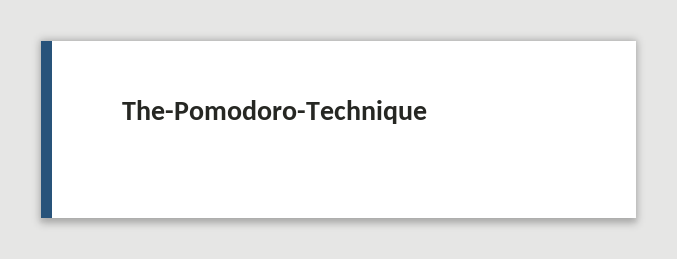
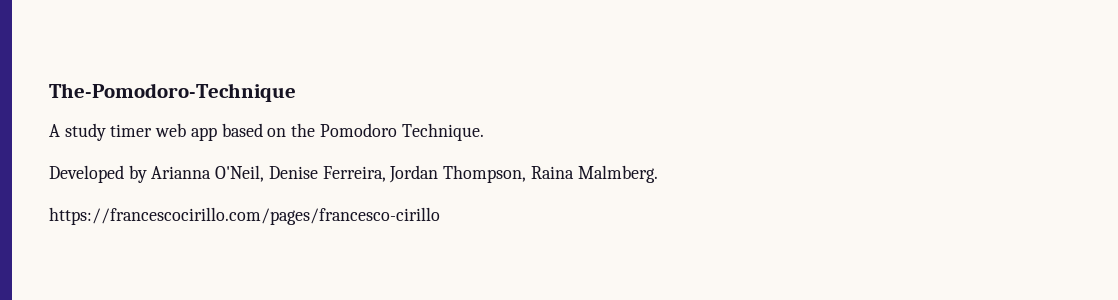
+ A study timer web app based on the Pomodoro Technique.
+ Developed by Arianna O'Neil, Denise Ferreira, Jordan Thompson, Raina Malmberg.
+ https://francescocirillo.com/pages/francesco-cirillo

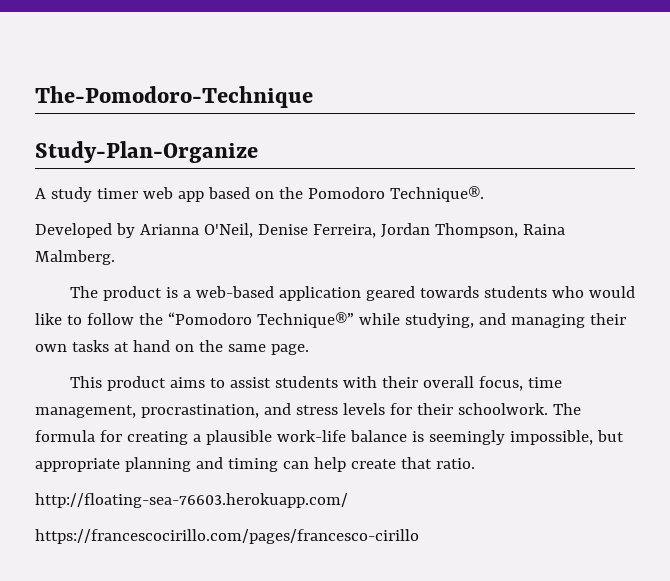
+ Study-Plan-Organize
- A study timer web app based on the Pomodoro Technique.
+ A study timer web app based on the Pomodoro Technique®.
+ The product is a web-based application geared towards students who would like to follow the “Pomodoro Technique®” while studying, and managing their own tasks at hand on the same page.
+ This product aims to assist students with their overall focus, time management, procrastination, and stress levels for their schoolwork. The formula for creating a plausible work-life balance is seemingly impossible, but appropriate planning and timing can help create that ratio.
+ http://floating-sea-76603.herokuapp.com/

